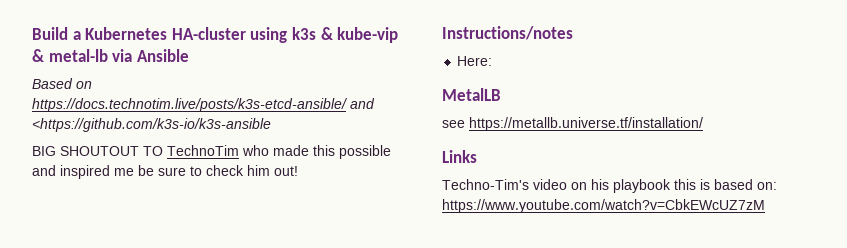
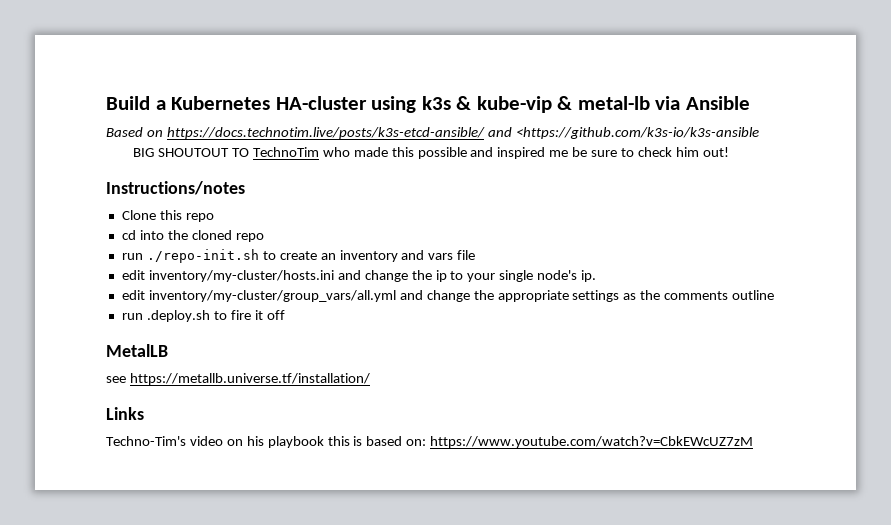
- Here:
+ Clone this repo
+ cd into the cloned repo
+ run ./repo-init.sh to create an inventory and vars file
+ edit inventory/my-cluster/hosts.ini and change the ip to your single node's ip.
+ edit inventory/my-cluster/group_vars/all.yml and change the appropriate settings as the comments outline
+ run .deploy.sh to fire it off

